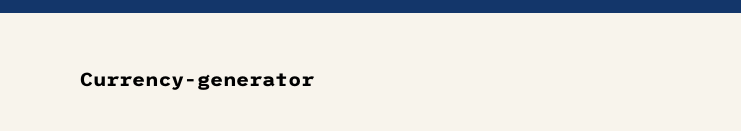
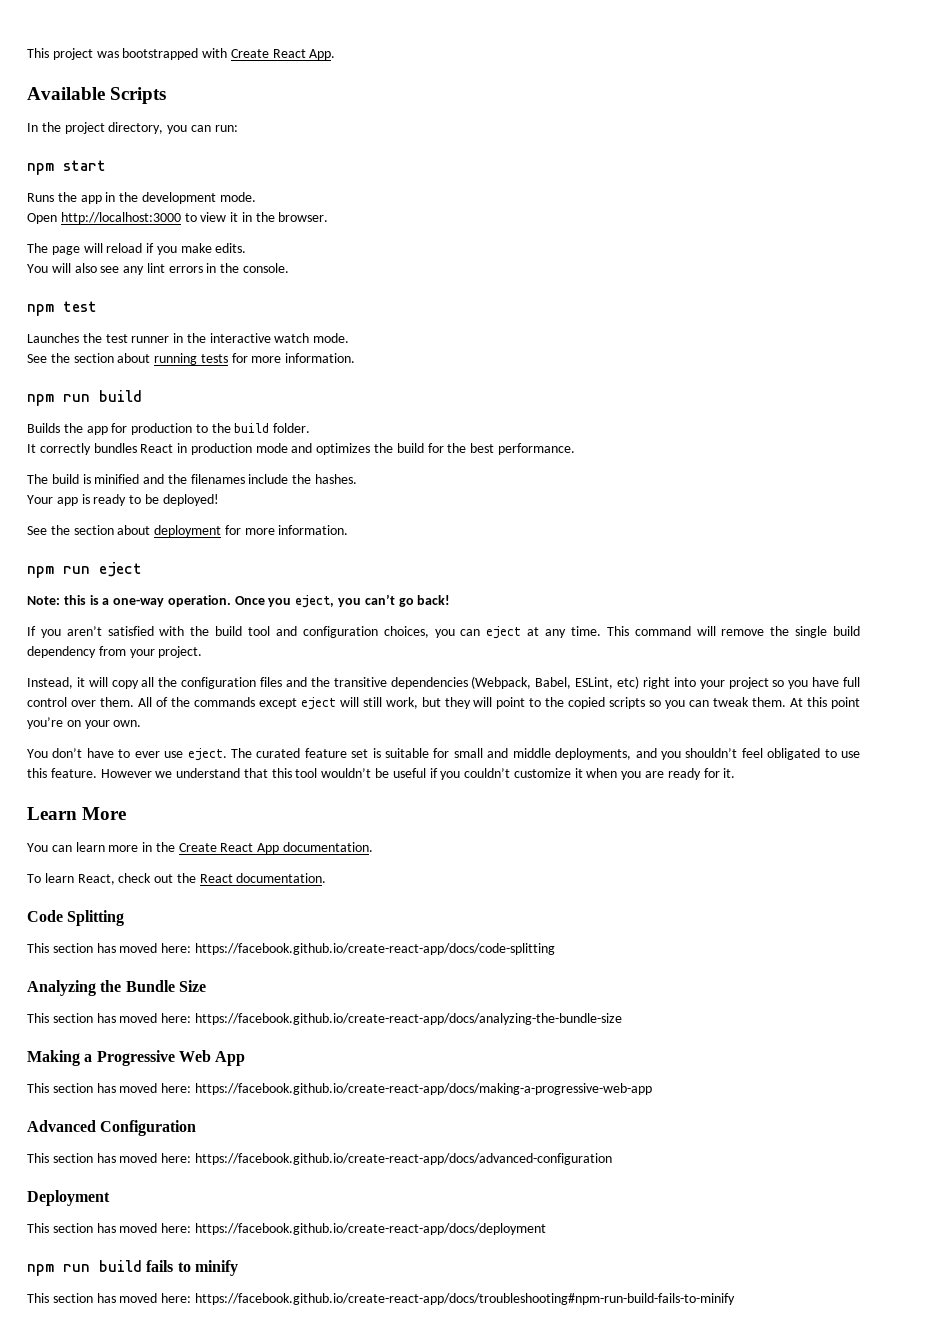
- Currency-generator
+ This project was bootstrapped with Create React App.
+ Available Scripts
+ In the project directory, you can run:
+ npm start
+ Runs the app in the development mode.
+ Open http://localhost:3000 to view it in the browser.
+ The page will reload if you make edits.
+ You will also see any lint errors in the console.
+ npm test
+ Launches the test runner in the interactive watch mode.
+ See the section about running tests for more information.
+ npm run build
+ Builds the app for production to the build folder.
+ It correctly bundles React in production mode and optimizes the build for the best performance.
+ The build is minified and the filenames include the hashes.
+ Your app is ready to be deployed!
+ See the section about deployment for more information.
+ npm run eject
+ Note: this is a one-way operation. Once you eject, you can’t go back!
+ If you aren’t satisfied with the build tool and configuration choices, you can eject at any time. This command will remove the single build dependency from your project.
+ Instead, it will copy all the configuration files and the transitive dependencies (Webpack, Babel, ESLint, etc) right into your project so you have full control over them. All of the commands except eject will still work, but they will point to the copied scripts so you can tweak them. At this point you’re on your own.
+ You don’t have to ever use eject. The curated feature set is suitable for small and middle deployments, and you shouldn’t feel obligated to use this feature. However we understand that this tool wouldn’t be useful if you couldn’t customize it when you are ready for it.
+ Learn More
+ You can learn more in the Create React App documentation.
+ To learn React, check out the React documentation.
+ Code Splitting
+ This section has moved here: https://facebook.github.io/create-react-app/docs/code-splitting
+ Analyzing the Bundle Size
+ This section has moved here: https://facebook.github.io/create-react-app/docs/analyzing-the-bundle-size
+ Making a Progressive Web App
+ This section has moved here: https://facebook.github.io/create-react-app/docs/making-a-progressive-web-app
+ Advanced Configuration
+ This section has moved here: https://facebook.github.io/create-react-app/docs/advanced-configuration
+ Deployment
+ This section has moved here: https://facebook.github.io/create-react-app/docs/deployment
+ npm run build fails to minify
+ This section has moved here: https://facebook.github.io/create-react-app/docs/troubleshooting#npm-run-build-fails-to-minify

